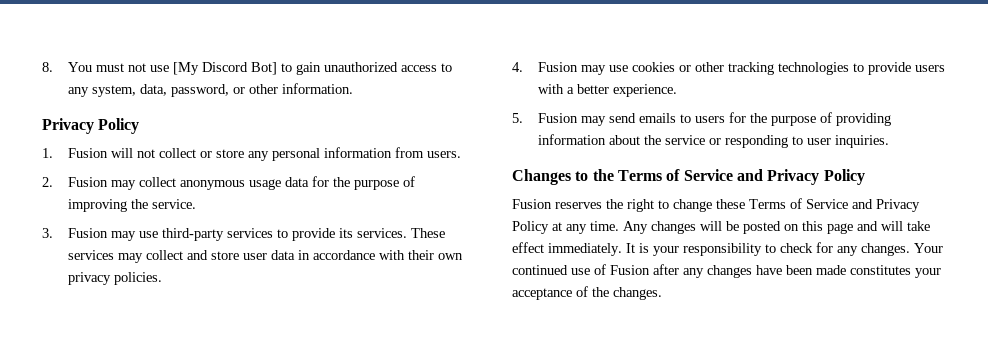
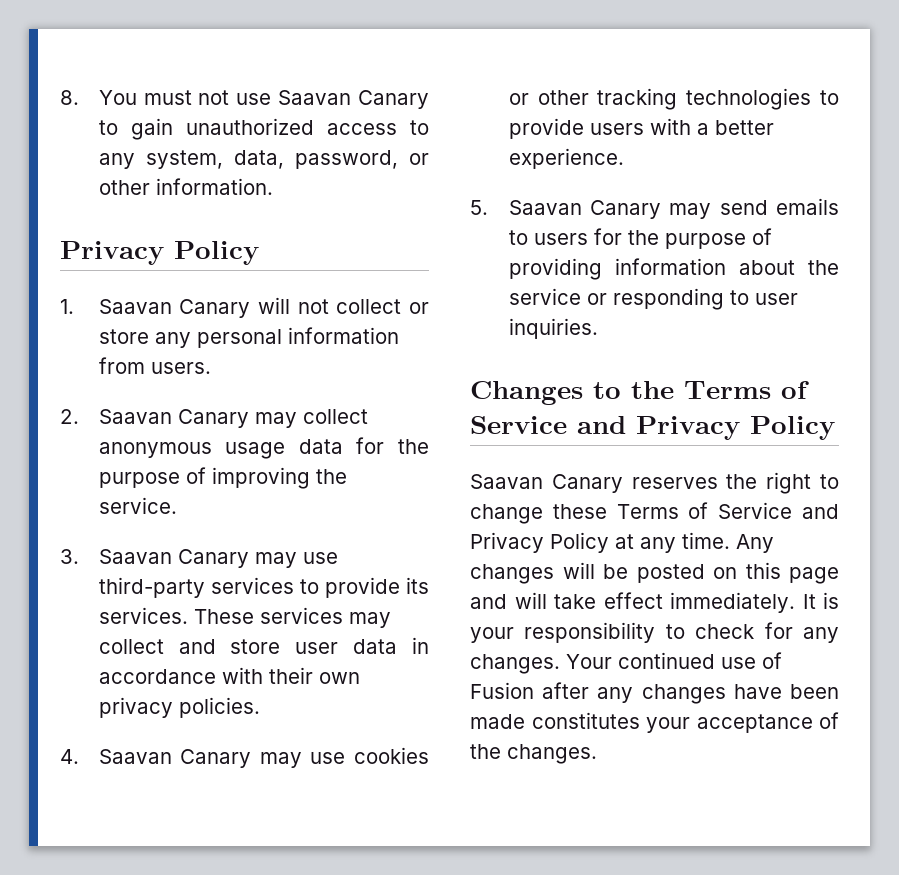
- 8. You must not use [My Discord Bot] to gain unauthorized access to any system, data, password, or other information.
+ 8. You must not use Saavan Canary to gain unauthorized access to any system, data, password, or other information.
- 1. Fusion will not collect or store any personal information from users.
+ 1. Saavan Canary will not collect or store any personal information from users.
- 2. Fusion may collect anonymous usage data for the purpose of improving the service.
+ 2. Saavan Canary may collect anonymous usage data for the purpose of improving the service.
- 3. Fusion may use third-party services to provide its services.
+ 3. Saavan Canary may use third-party services to provide its services.
- 4. Fusion may use cookies or other tracking technologies to provide users with a better experience.
+ 4. Saavan Canary may use cookies or other tracking technologies to provide users with a better experience.
- 5. Fusion may send emails to users for the purpose of providing information about the service or responding to user inquiries.
+ 5. Saavan Canary may send emails to users for the purpose of providing information about the service or responding to user inquiries.
- Fusion reserves the right to change these Terms of Service and Privacy Policy at any time.
+ Saavan Canary reserves the right to change these Terms of Service and Privacy Policy at any time.

